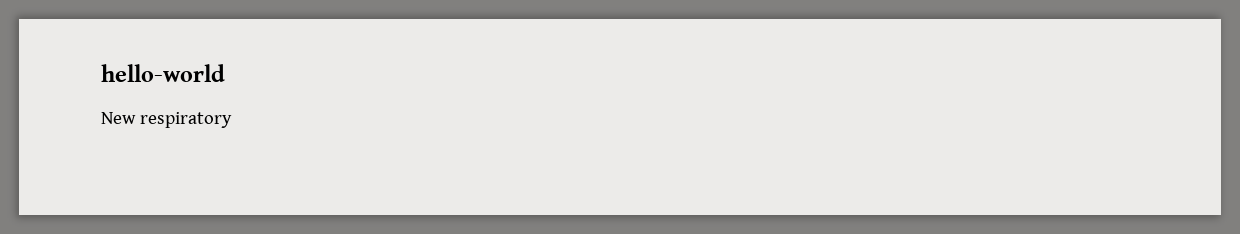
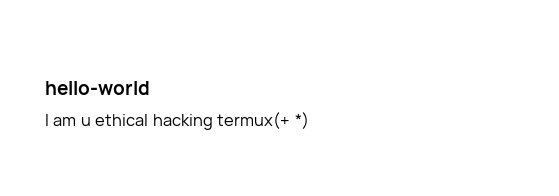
- New respiratory
+ I am u ethical hacking termux(+ *)

